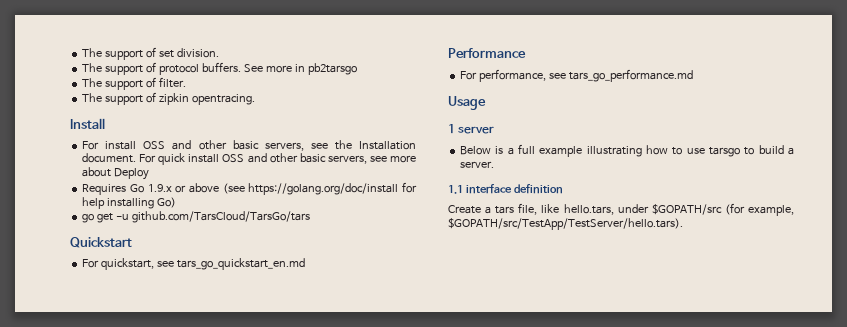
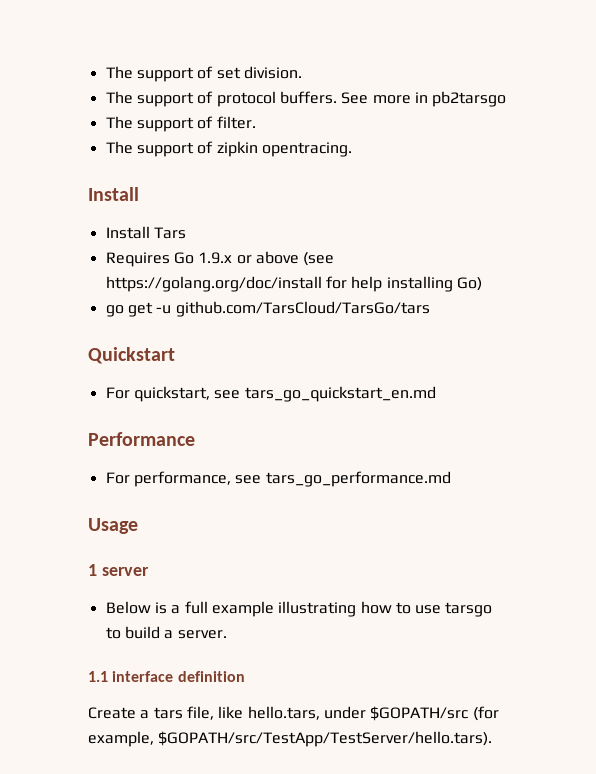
- For install OSS and other basic servers, see the Installation document. For quick install OSS and other basic servers, see more about Deploy
+ Install Tars

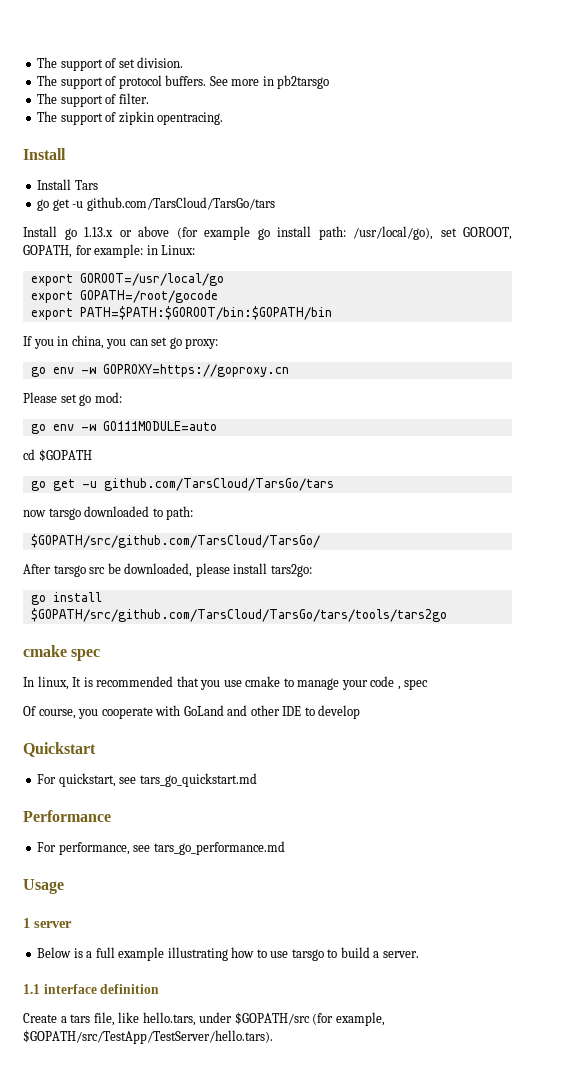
  Install Tars
- Requires Go 1.9.x or above (see https://golang.org/doc/install for help installing Go)
  go get -u github.com/TarsCloud/TarsGo/tars
+ Install go 1.13.x or above (for example go install path: /usr/local/go), set GOROOT, GOPATH, for example: in Linux:
+ export GOROOT=/usr/local/go
+ export GOPATH=/root/gocode
+ export PATH=$PATH:$GOROOT/bin:$GOPATH/bin
+ If you in china, you can set go proxy:
+ go env -w GOPROXY=https://goproxy.cn
+ Please set go mod:
+ go env -w GO111MODULE=auto
+ cd $GOPATH
+ go get -u github.com/TarsCloud/TarsGo/tars
+ now tarsgo downloaded to path:
+ $GOPATH/src/github.com/TarsCloud/TarsGo/
+ After tarsgo src be downloaded, please install tars2go:
+ go install $GOPATH/src/github.com/TarsCloud/TarsGo/tars/tools/tars2go
+ cmake spec
+ In linux, It is recommended that you use cmake to manage your code , spec
+ Of course, you cooperate with GoLand and other IDE to develop
- For quickstart, see tars_go_quickstart_en.md
+ For quickstart, see tars_go_quickstart.md

